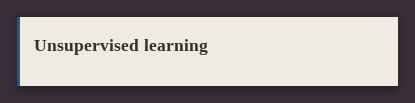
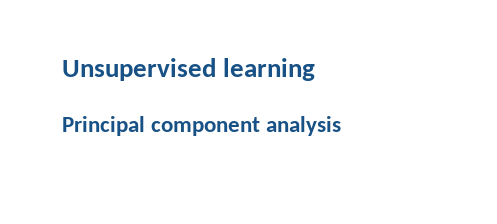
+ Principal component analysis

